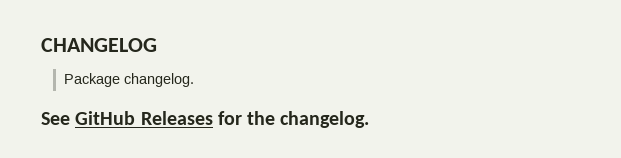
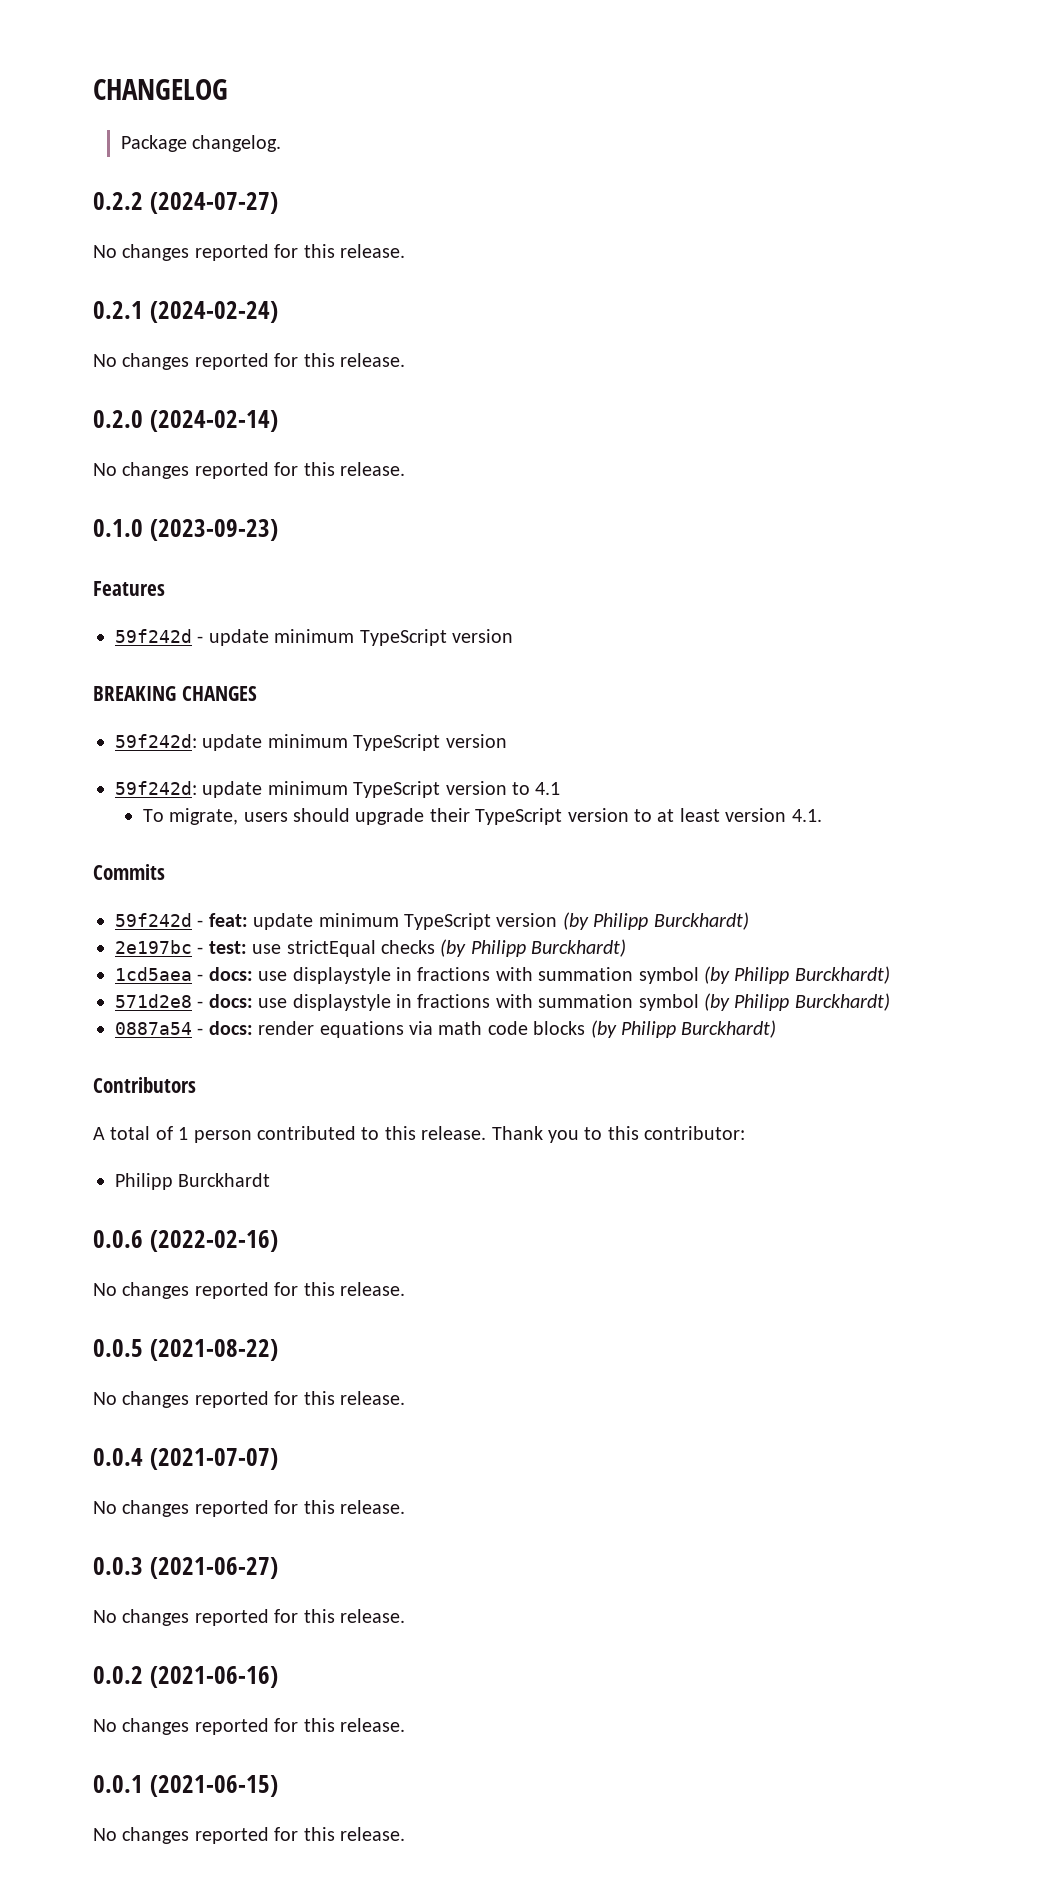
- See GitHub Releases for the changelog.
+ 0.2.2 (2024-07-27)
+ No changes reported for this release.
+ 0.2.1 (2024-02-24)
+ No changes reported for this release.
+ 0.2.0 (2024-02-14)
+ No changes reported for this release.
+ 0.1.0 (2023-09-23)
+ Features
+ 59f242d - update minimum TypeScript version
+ BREAKING CHANGES
+ 59f242d: update minimum TypeScript version
+ 59f242d: update minimum TypeScript version to 4.1
+ To migrate, users should upgrade their TypeScript version to at least version 4.1.
+ Commits
+ 59f242d - feat: update minimum TypeScript version (by Philipp Burckhardt)
+ 2e197bc - test: use strictEqual checks (by Philipp Burckhardt)
+ 1cd5aea - docs: use displaystyle in fractions with summation symbol (by Philipp Burckhardt)
+ 571d2e8 - docs: use displaystyle in fractions with summation symbol (by Philipp Burckhardt)
+ 0887a54 - docs: render equations via math code blocks (by Philipp Burckhardt)
+ Contributors
+ A total of 1 person contributed to this release. Thank you to this contributor:
+ Philipp Burckhardt
+ 0.0.6 (2022-02-16)
+ No changes reported for this release.
+ 0.0.5 (2021-08-22)
+ No changes reported for this release.
+ 0.0.4 (2021-07-07)
+ No changes reported for this release.
+ 0.0.3 (2021-06-27)
+ No changes reported for this release.
+ 0.0.2 (2021-06-16)
+ No changes reported for this release.
+ 0.0.1 (2021-06-15)
+ No changes reported for this release.

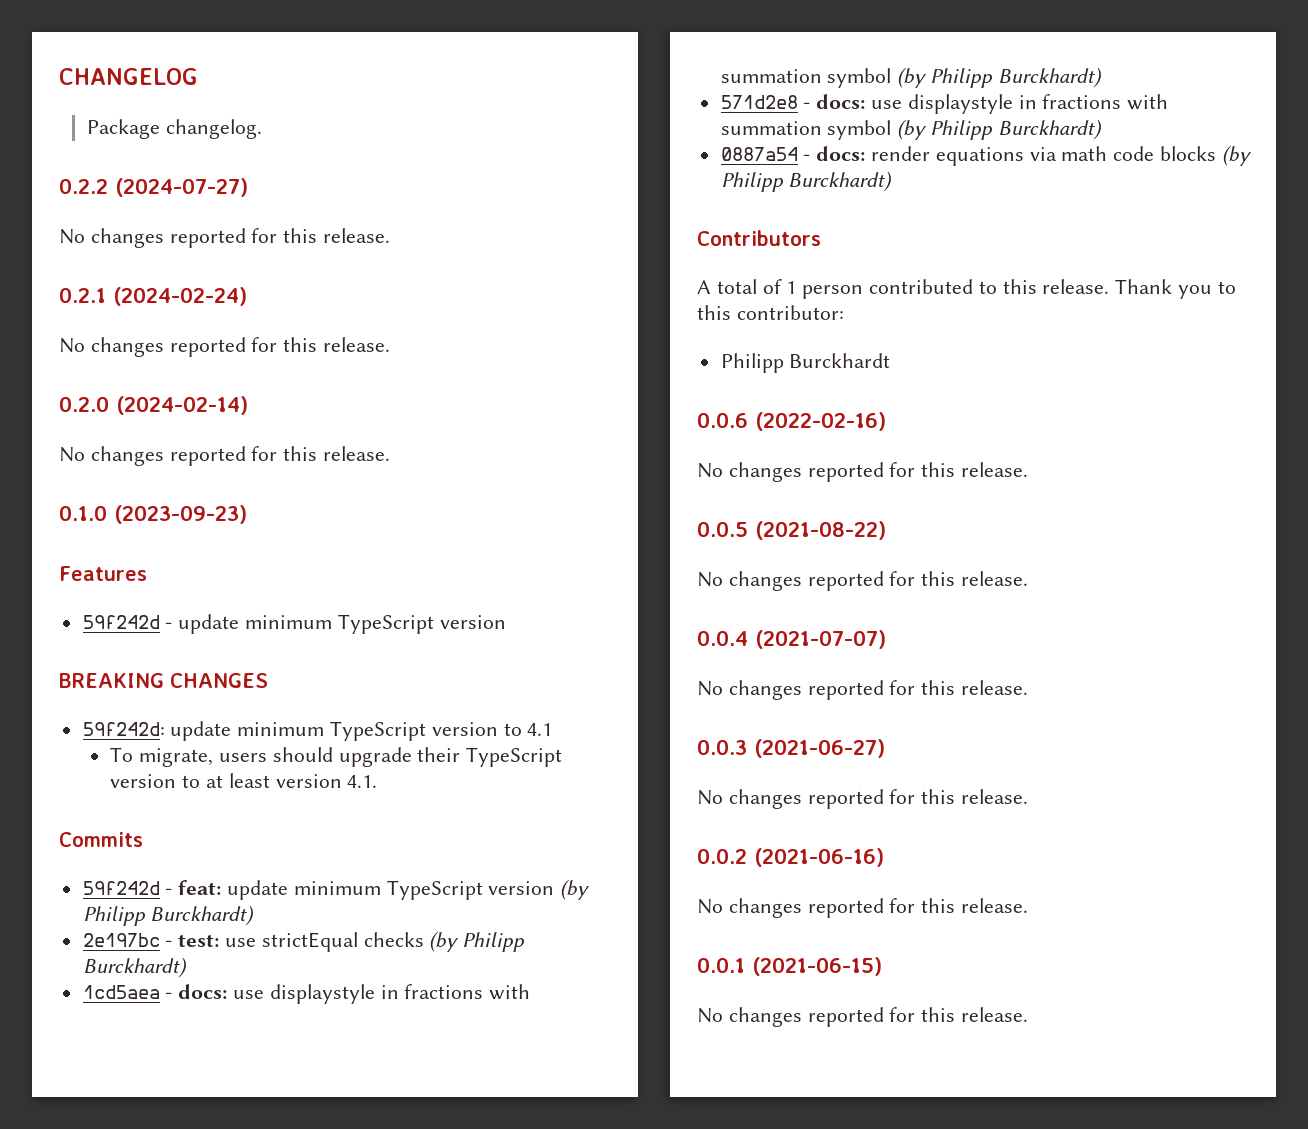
  BREAKING CHANGES
- 59f242d: update minimum TypeScript version

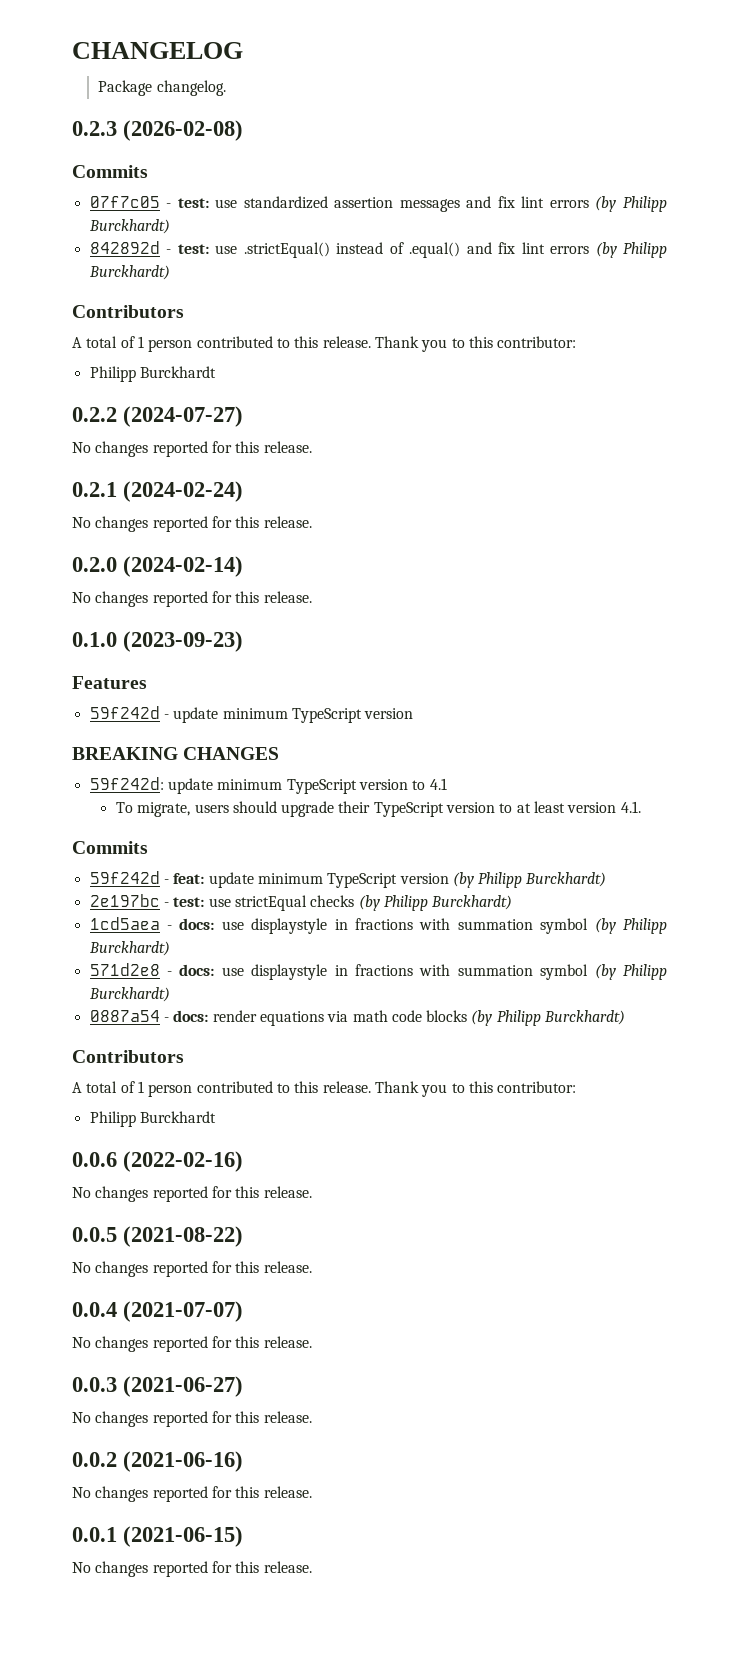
+ 0.2.3 (2026-02-08)
+ Commits
+ 07f7c05 - test: use standardized assertion messages and fix lint errors (by Philipp Burckhardt)
+ 842892d - test: use .strictEqual() instead of .equal() and fix lint errors (by Philipp Burckhardt)
+ Contributors
+ A total of 1 person contributed to this release. Thank you to this contributor:
+ Philipp Burckhardt

